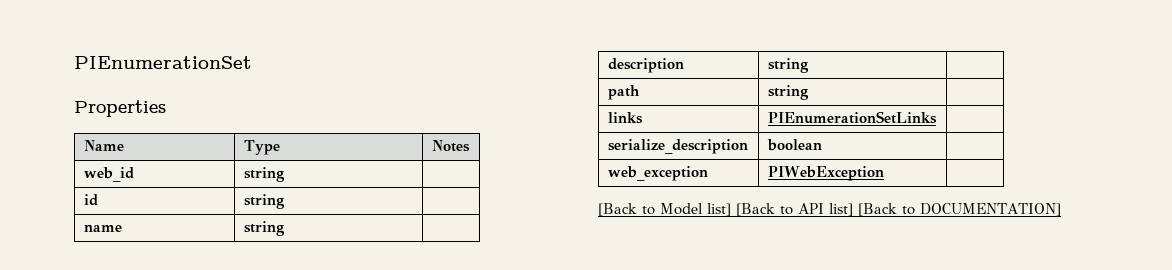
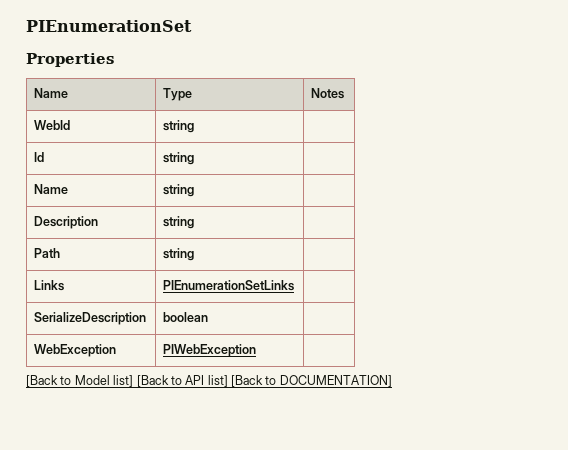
- web_id | string |
- id | string |
- name | string |
- description | string |
- path | string |
- links | PIEnumerationSetLinks |
+ WebId | string |
+ Id | string |
+ Name | string |
+ Description | string |
+ Path | string |
+ Links | PIEnumerationSetLinks |
- serialize_description | boolean |
+ SerializeDescription | boolean |
- web_exception | PIWebException |
+ WebException | PIWebException |

